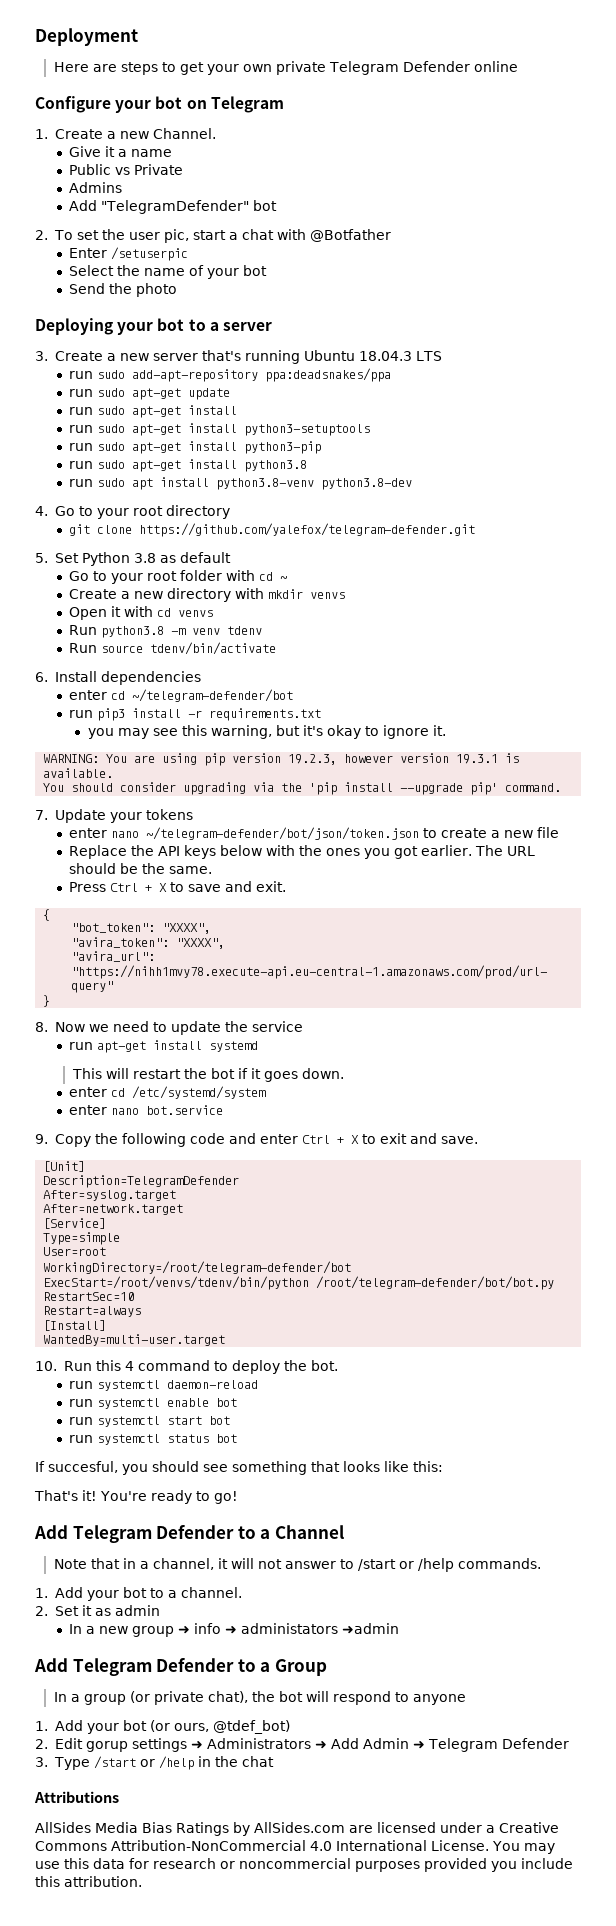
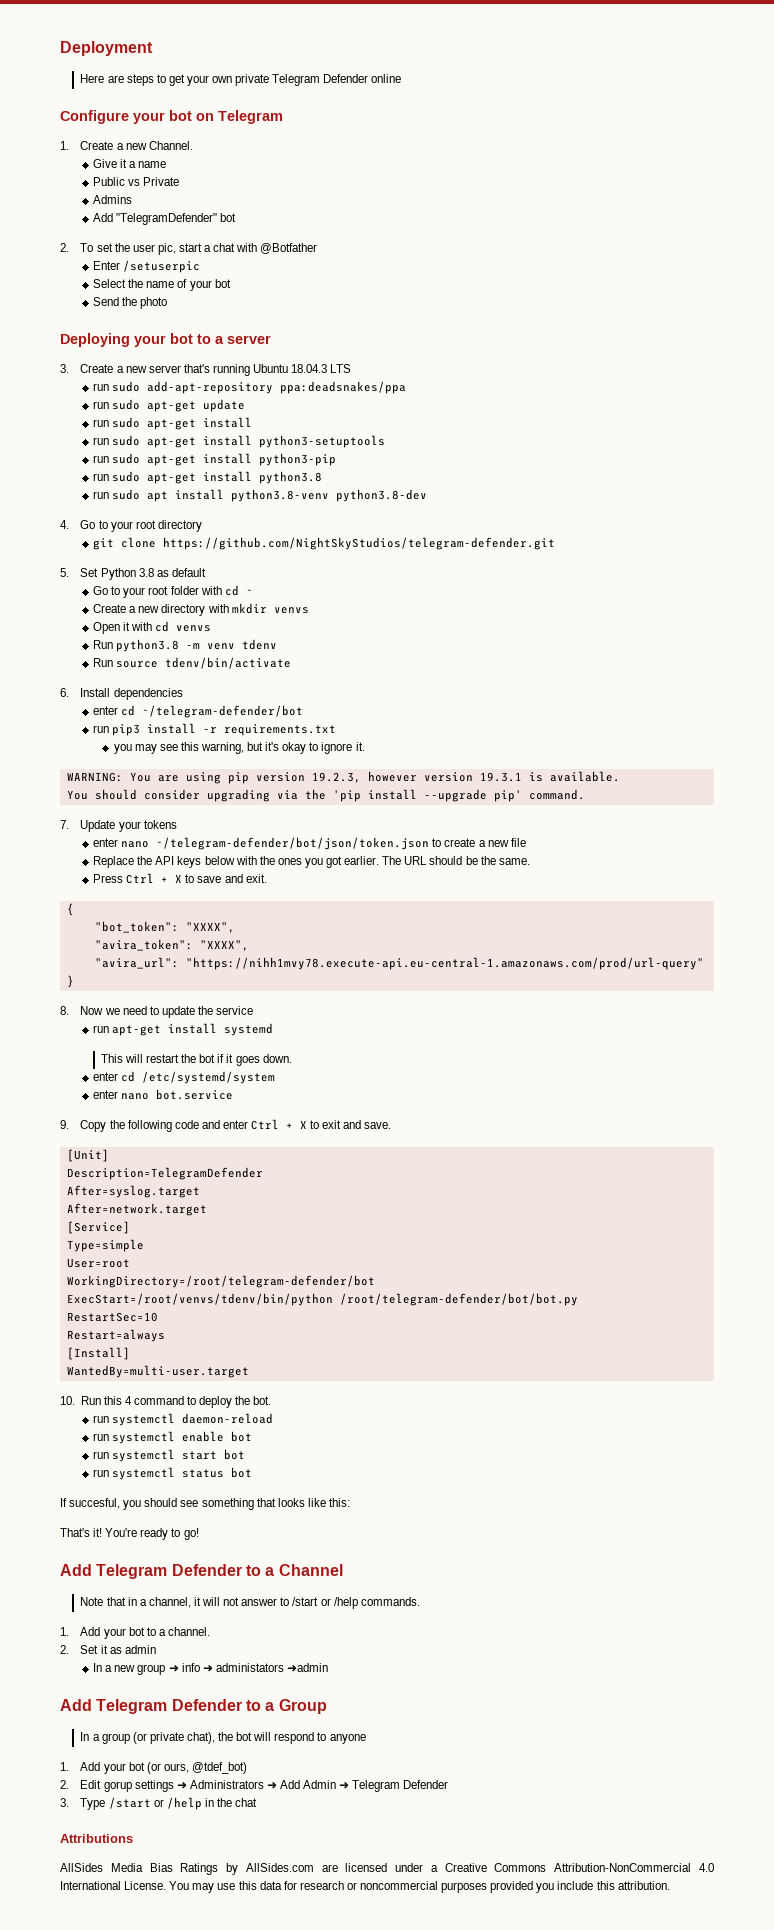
- git clone https://github.com/yalefox/telegram-defender.git
+ git clone https://github.com/NightSkyStudios/telegram-defender.git

